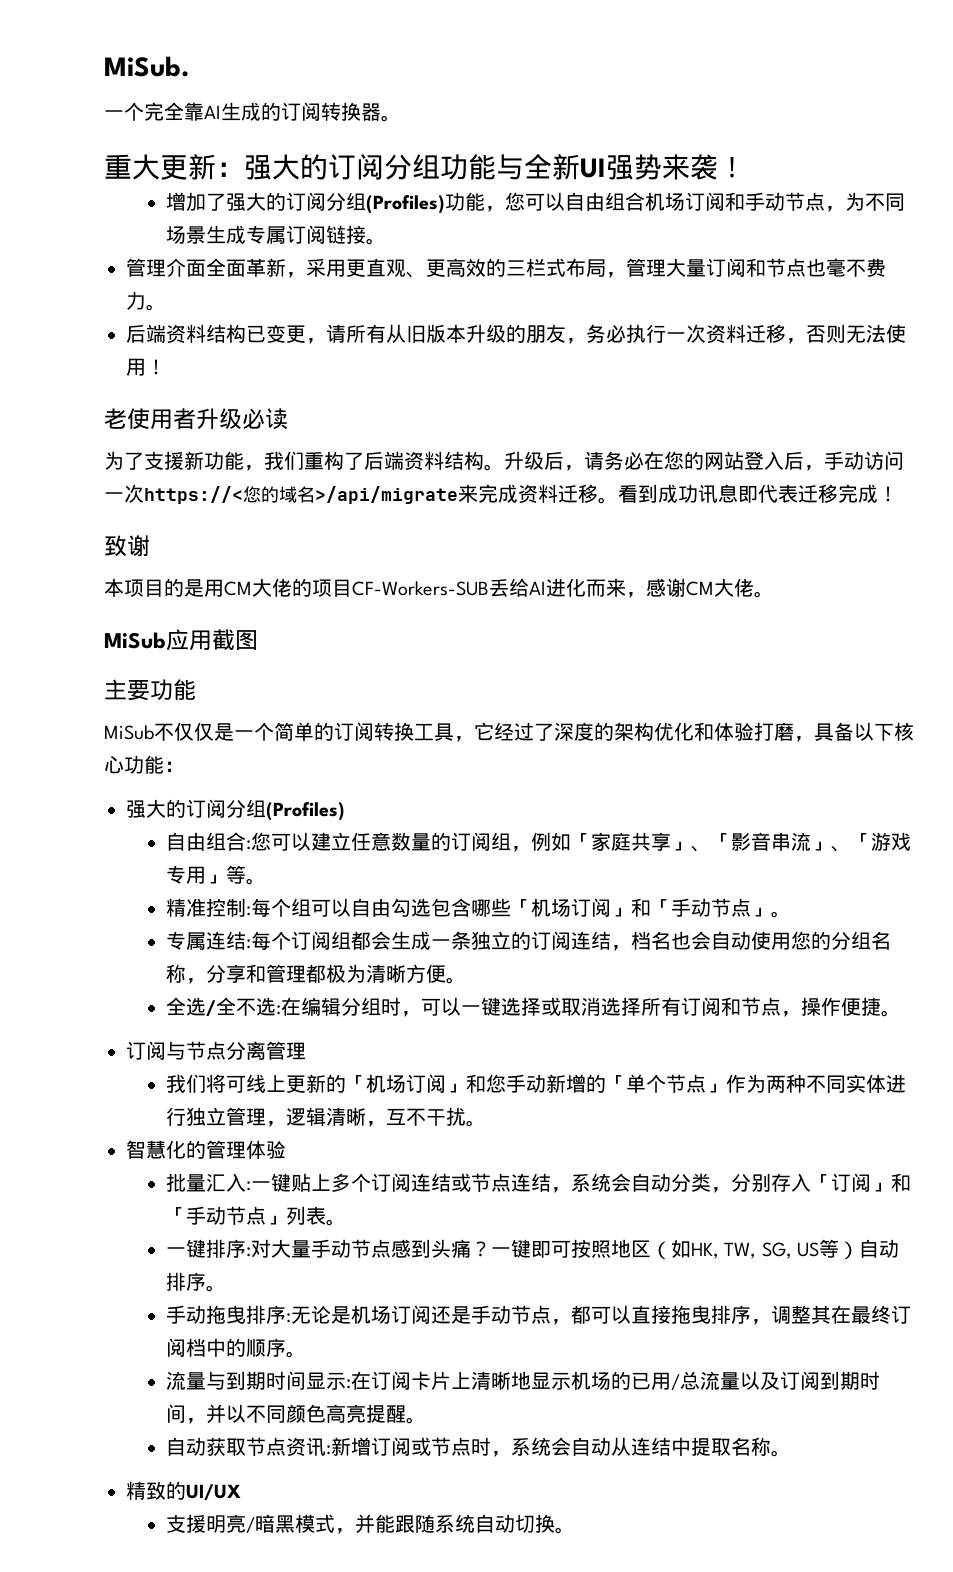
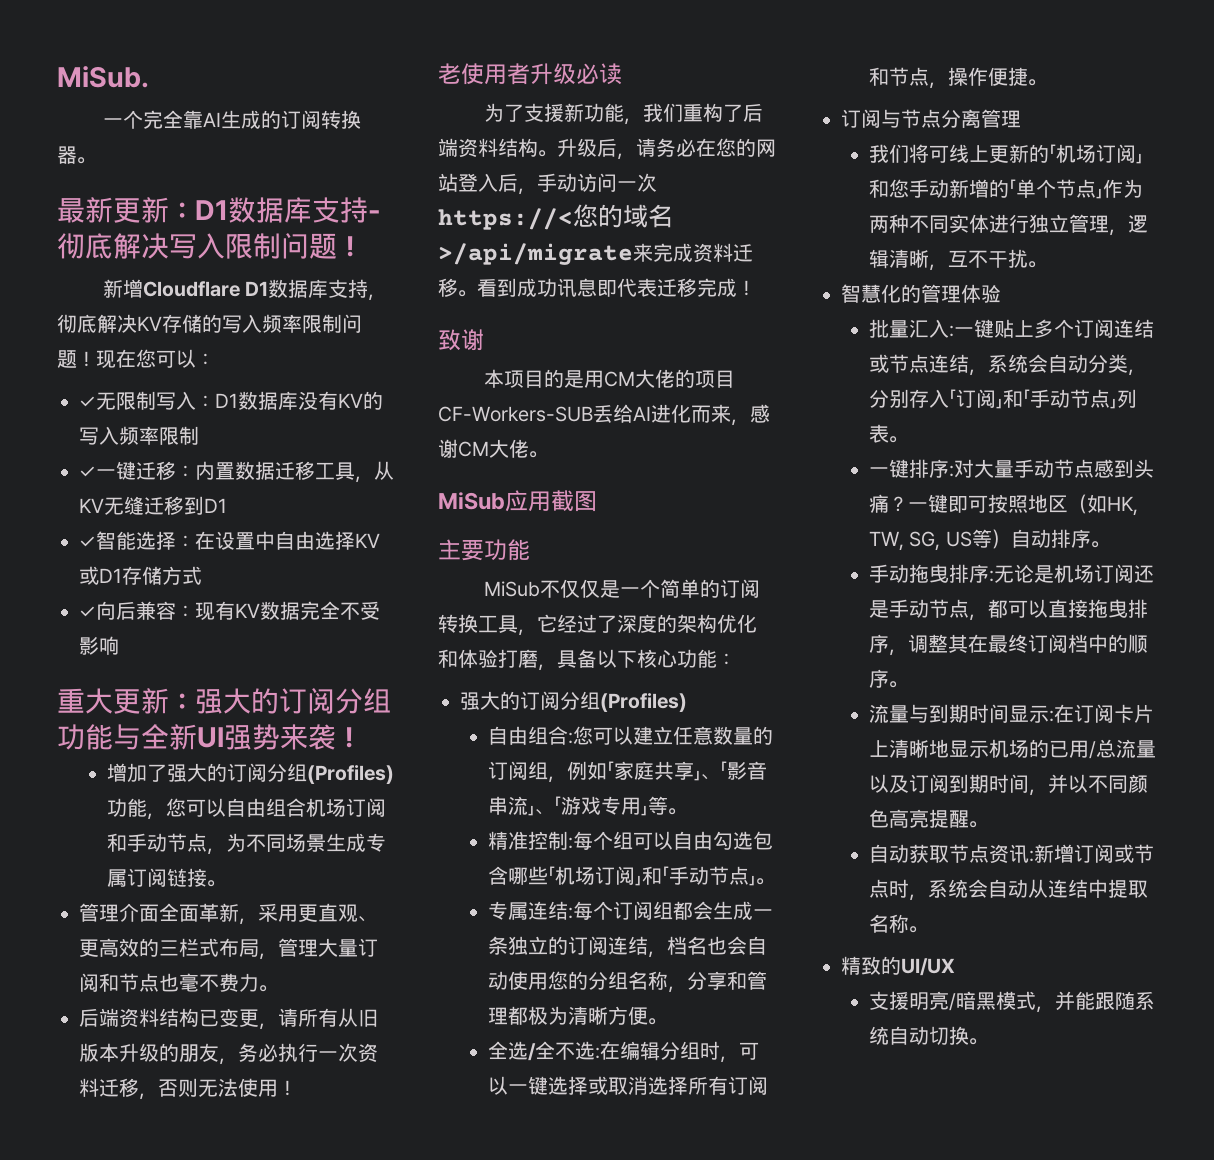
+ 最新更新：D1数据库支持-彻底解决写入限制问题！
+ 新增Cloudflare D1数据库支持，彻底解决KV存储的写入频率限制问题！现在您可以：
+ ✓无限制写入：D1数据库没有KV的写入频率限制
+ ✓一键迁移：内置数据迁移工具，从KV无缝迁移到D1
+ ✓智能选择：在设置中自由选择KV或D1存储方式
+ ✓向后兼容：现有KV数据完全不受影响

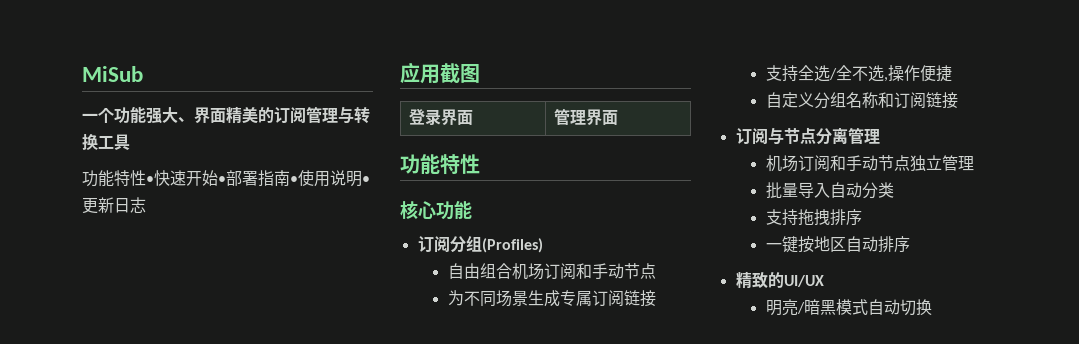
- MiSub.
- 一个完全靠AI生成的订阅转换器。
- 最新更新：D1数据库支持-彻底解决写入限制问题！
- 新增Cloudflare D1数据库支持，彻底解决KV存储的写入频率限制问题！现在您可以：
- ✓无限制写入：D1数据库没有KV的写入频率限制
- ✓一键迁移：内置数据迁移工具，从KV无缝迁移到D1
- ✓智能选择：在设置中自由选择KV或D1存储方式
- ✓向后兼容：现有KV数据完全不受影响
- 重大更新：强大的订阅分组功能与全新UI强势来袭！
- 增加了强大的订阅分组(Profiles)功能，您可以自由组合机场订阅和手动节点，为不同场景生成专属订阅链接。
- 管理介面全面革新，采用更直观、更高效的三栏式布局，管理大量订阅和节点也毫不费力。
- 后端资料结构已变更，请所有从旧版本升级的朋友，务必执行一次资料迁移，否则无法使用！
- 老使用者升级必读
- 为了支援新功能，我们重构了后端资料结构。升级后，请务必在您的网站登入后，手动访问一次https://<您的域名>/api/migrate来完成资料迁移。看到成功讯息即代表迁移完成！
- 致谢
- 本项目的是用CM大佬的项目CF-Workers-SUB丢给AI进化而来，感谢CM大佬。
- MiSub应用截图
- 主要功能
- MiSub不仅仅是一个简单的订阅转换工具，它经过了深度的架构优化和体验打磨，具备以下核心功能：
- 强大的订阅分组(Profiles)
- 自由组合:您可以建立任意数量的订阅组，例如「家庭共享」、「影音串流」、「游戏专用」等。
- 精准控制:每个组可以自由勾选包含哪些「机场订阅」和「手动节点」。
- 专属连结:每个订阅组都会生成一条独立的订阅连结，档名也会自动使用您的分组名称，分享和管理都极为清晰方便。
- 全选/全不选:在编辑分组时，可以一键选择或取消选择所有订阅和节点，操作便捷。
+ MiSub
+ 一个功能强大、界面精美的订阅管理与转换工具
+ 功能特性•快速开始•部署指南•使用说明•更新日志
+ 应用截图
+ 登录界面 | 管理界面
+ 功能特性
+ 核心功能
+ 订阅分组(Profiles)
+ 自由组合机场订阅和手动节点
+ 为不同场景生成专属订阅链接
+ 支持全选/全不选,操作便捷
+ 自定义分组名称和订阅链接
- 我们将可线上更新的「机场订阅」和您手动新增的「单个节点」作为两种不同实体进行独立管理，逻辑清晰，互不干扰。
- 智慧化的管理体验
- 批量汇入:一键贴上多个订阅连结或节点连结，系统会自动分类，分别存入「订阅」和「手动节点」列表。
- 一键排序:对大量手动节点感到头痛？一键即可按照地区（如HK, TW, SG, US等）自动排序。
- 手动拖曳排序:无论是机场订阅还是手动节点，都可以直接拖曳排序，调整其在最终订阅档中的顺序。
- 流量与到期时间显示:在订阅卡片上清晰地显示机场的已用/总流量以及订阅到期时间，并以不同颜色高亮提醒。
- 自动获取节点资讯:新增订阅或节点时，系统会自动从连结中提取名称。
+ 机场订阅和手动节点独立管理
+ 批量导入自动分类
+ 支持拖拽排序
+ 一键按地区自动排序
- 支援明亮/暗黑模式，并能跟随系统自动切换。
+ 明亮/暗黑模式自动切换

